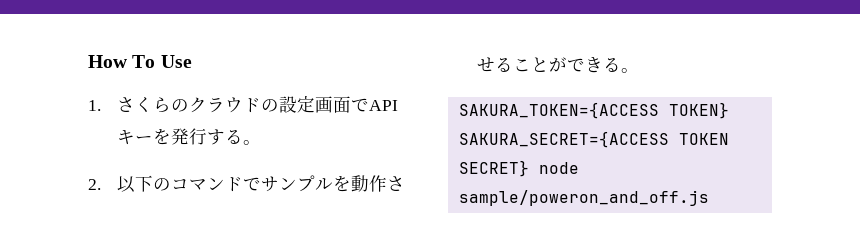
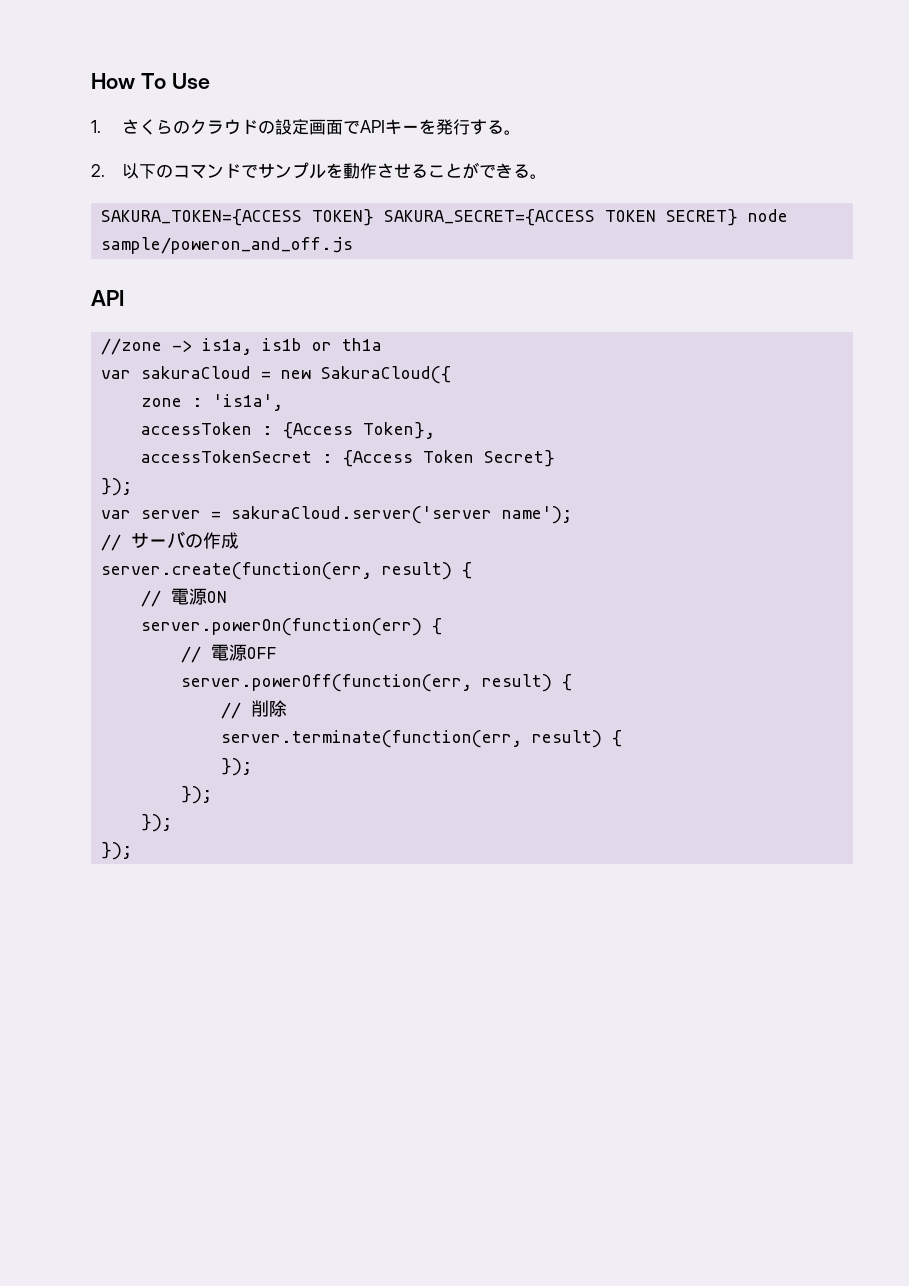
  SAKURA_TOKEN={ACCESS TOKEN} SAKURA_SECRET={ACCESS TOKEN SECRET} node sample/poweron_and_off.js
+ API
+ //zone -> is1a, is1b or th1a
+ var sakuraCloud = new SakuraCloud({
+ zone : 'is1a',
+ accessToken : {Access Token},
+ accessTokenSecret : {Access Token Secret}
+ });
+ var server = sakuraCloud.server('server name');
+ // サーバの作成
+ server.create(function(err, result) {
+ // 電源ON
+ server.powerOn(function(err) {
+ // 電源OFF
+ server.powerOff(function(err, result) {
+ // 削除
+ server.terminate(function(err, result) {
+ });
+ });
+ });
+ });

